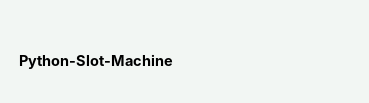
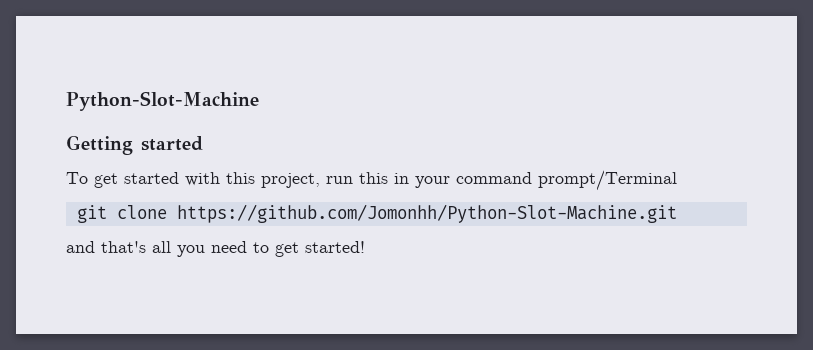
+ Getting started
+ To get started with this project, run this in your command prompt/Terminal
+ git clone https://github.com/Jomonhh/Python-Slot-Machine.git
+ and that's all you need to get started!

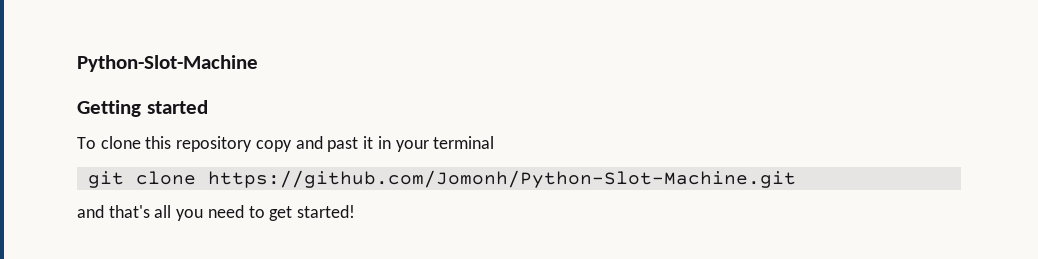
- To get started with this project, run this in your command prompt/Terminal
+ To clone this repository copy and past it in your terminal
- git clone https://github.com/Jomonhh/Python-Slot-Machine.git
+ git clone https://github.com/Jomonh/Python-Slot-Machine.git

